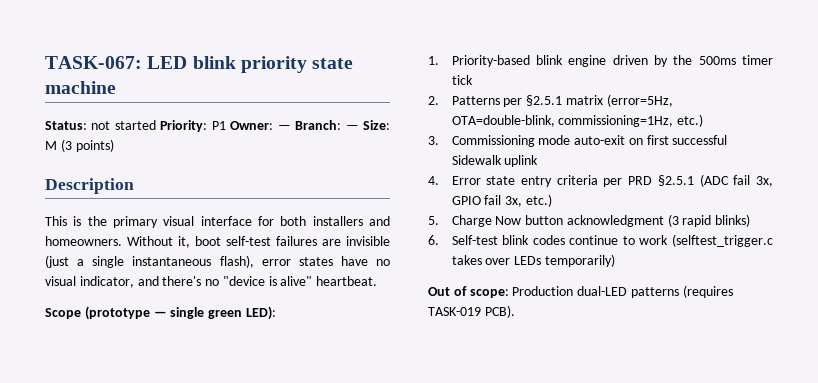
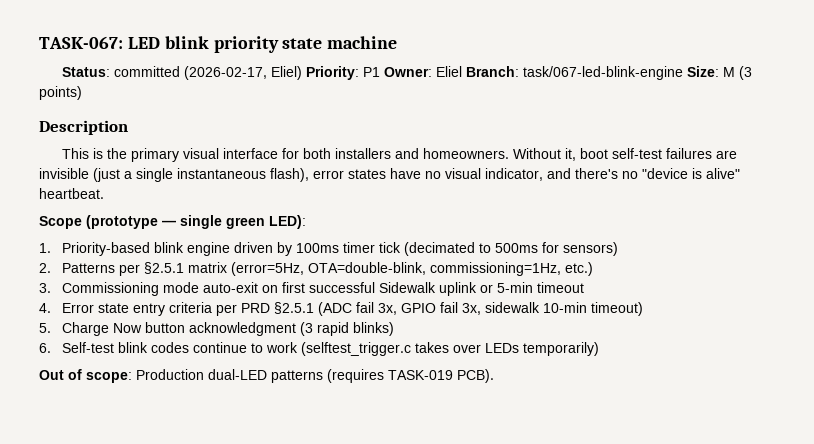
- Status: not started Priority: P1 Owner: — Branch: — Size: M (3 points)
+ Status: committed (2026-02-17, Eliel) Priority: P1 Owner: Eliel Branch: task/067-led-blink-engine Size: M (3 points)
- 1. Priority-based blink engine driven by the 500ms timer tick
+ 1. Priority-based blink engine driven by 100ms timer tick (decimated to 500ms for sensors)
- 3. Commissioning mode auto-exit on first successful Sidewalk uplink
+ 3. Commissioning mode auto-exit on first successful Sidewalk uplink or 5-min timeout
- 4. Error state entry criteria per PRD §2.5.1 (ADC fail 3x, GPIO fail 3x, etc.)
+ 4. Error state entry criteria per PRD §2.5.1 (ADC fail 3x, GPIO fail 3x, sidewalk 10-min timeout)

